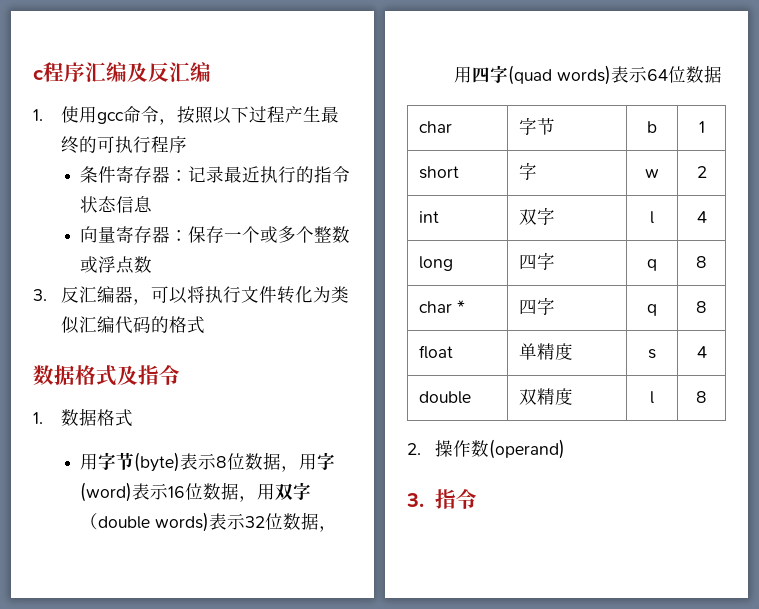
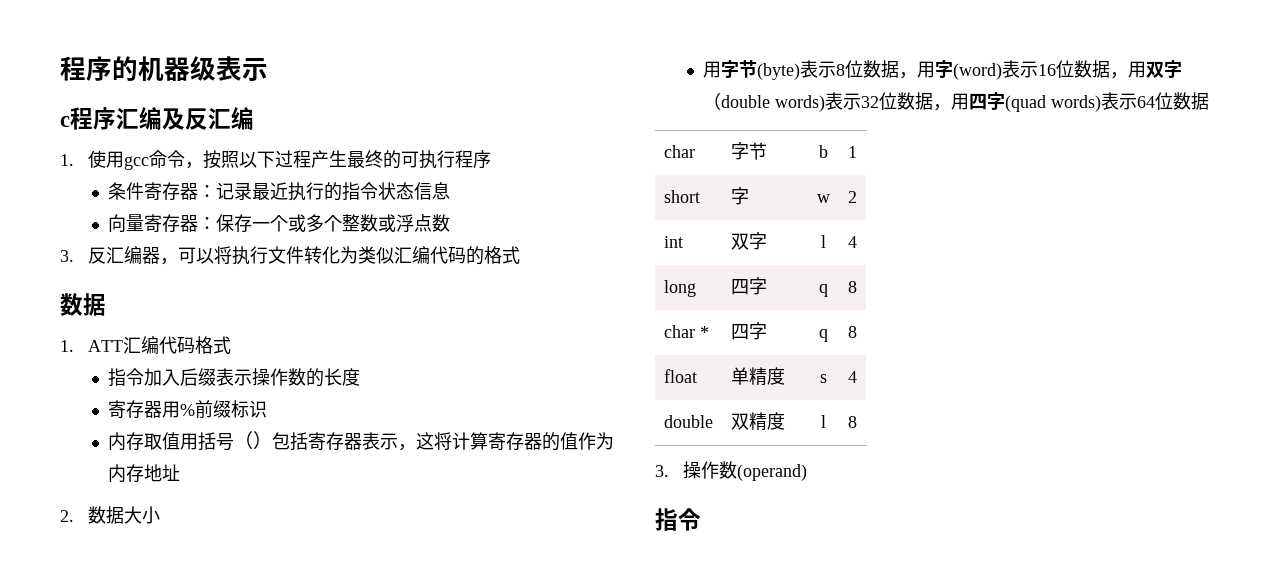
+ 程序的机器级表示
  3.反汇编器，可以将执行文件转化为类似汇编代码的格式
- 数据格式及指令
- 1.数据格式
+ 数据
+ 1. ATT汇编代码格式
+ 指令加入后缀表示操作数的长度
+ 寄存器用%前缀标识
+ 内存取值用括号（）包括寄存器表示，这将计算寄存器的值作为内存地址
+ 2.数据大小
- 2.操作数(operand)
- 3.指令
+ 3.操作数(operand)
+ 指令

